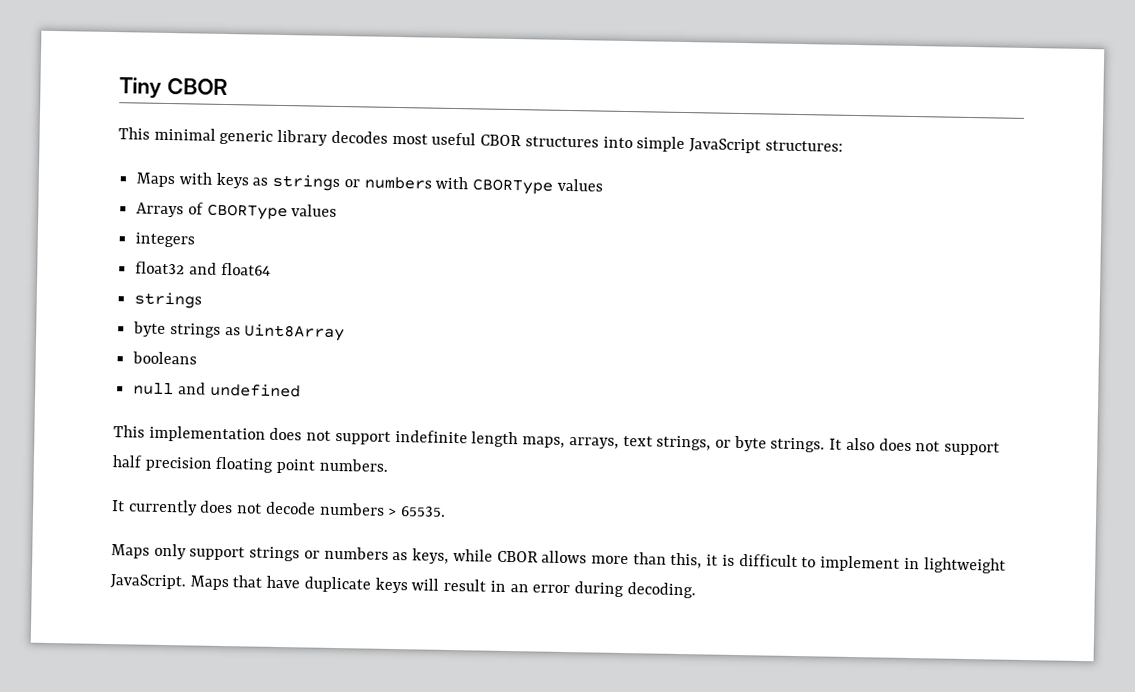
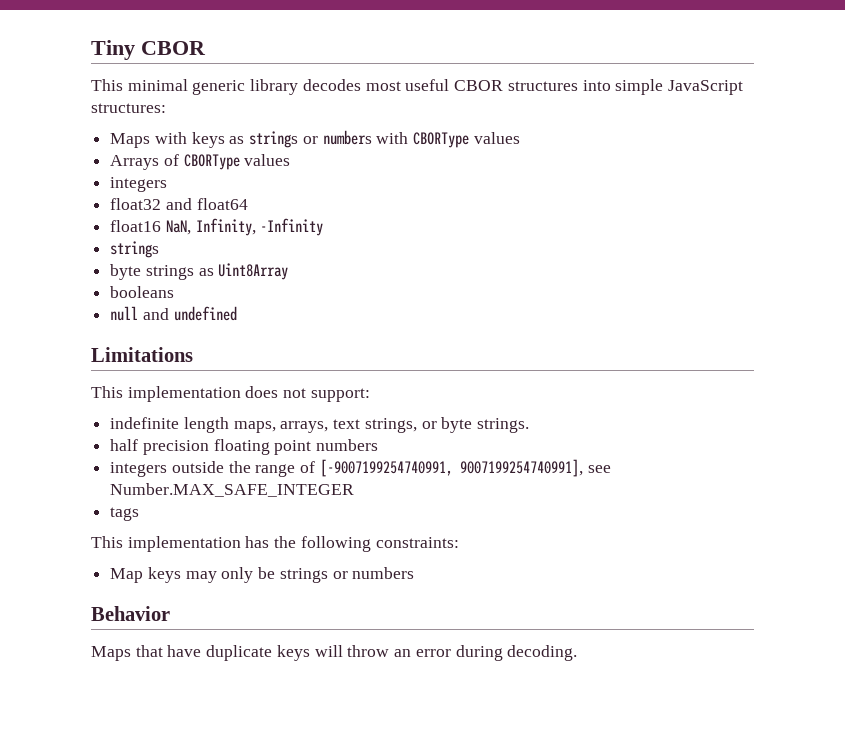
+ float16 NaN, Infinity, -Infinity
+ Limitations
- This implementation does not support indefinite length maps, arrays, text strings, or byte strings. It also does not support half precision floating point numbers.
- It currently does not decode numbers > 65535.
- Maps only support strings or numbers as keys, while CBOR allows more than this, it is difficult to implement in lightweight JavaScript. Maps that have duplicate keys will result in an error during decoding.
+ This implementation does not support:
+ indefinite length maps, arrays, text strings, or byte strings.
+ half precision floating point numbers
+ integers outside the range of [-9007199254740991, 9007199254740991], see Number.MAX_SAFE_INTEGER
+ tags
+ This implementation has the following constraints:
+ Map keys may only be strings or numbers
+ Behavior
+ Maps that have duplicate keys will throw an error during decoding.

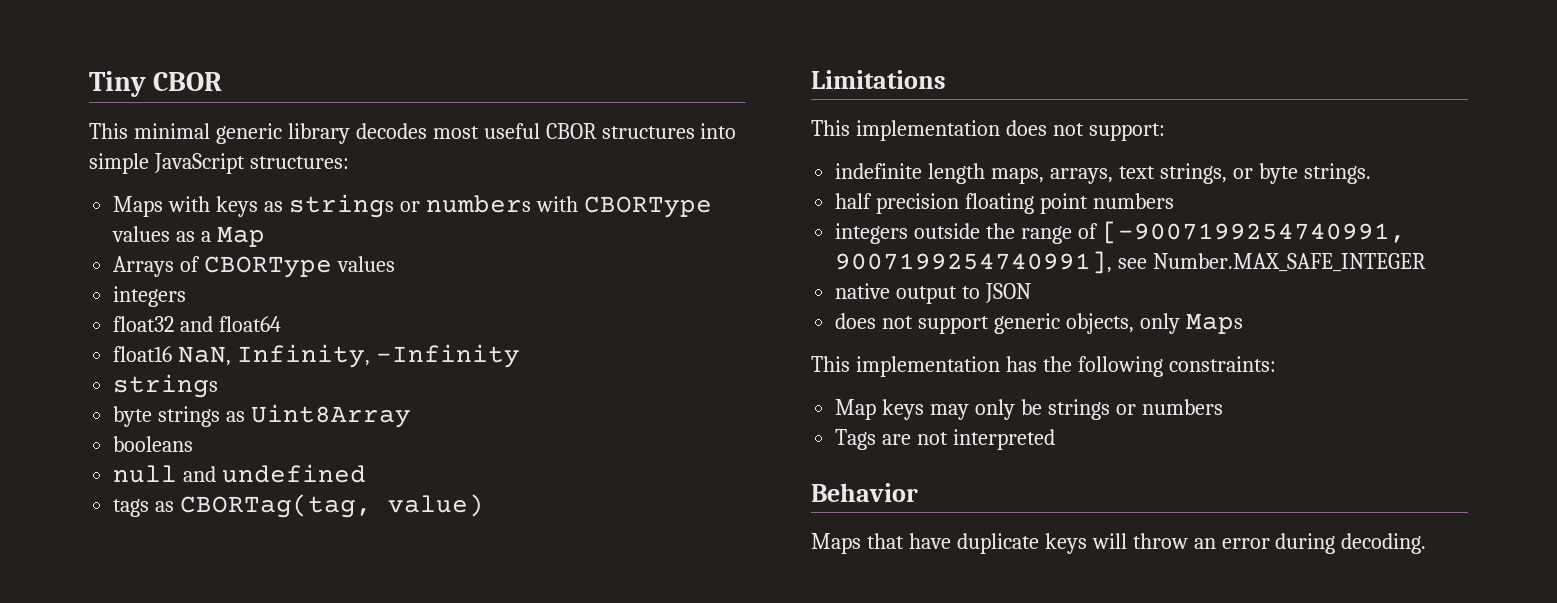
- Maps with keys as strings or numbers with CBORType values
+ Maps with keys as strings or numbers with CBORType values as a Map
+ tags as CBORTag(tag, value)
- tags
+ native output to JSON
+ does not support generic objects, only Maps
+ Tags are not interpreted

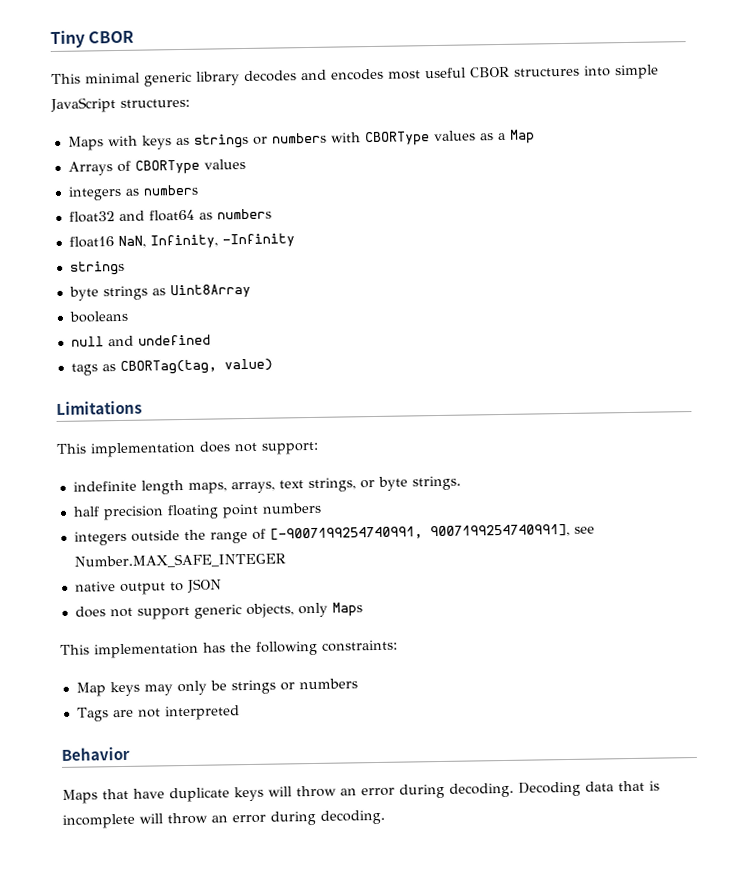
- This minimal generic library decodes most useful CBOR structures into simple JavaScript structures:
+ This minimal generic library decodes and encodes most useful CBOR structures into simple JavaScript structures:
  Arrays of CBORType values
- integers
+ integers as numbers
- float32 and float64
+ float32 and float64 as numbers
+ Decoding data that is incomplete will throw an error during decoding.

